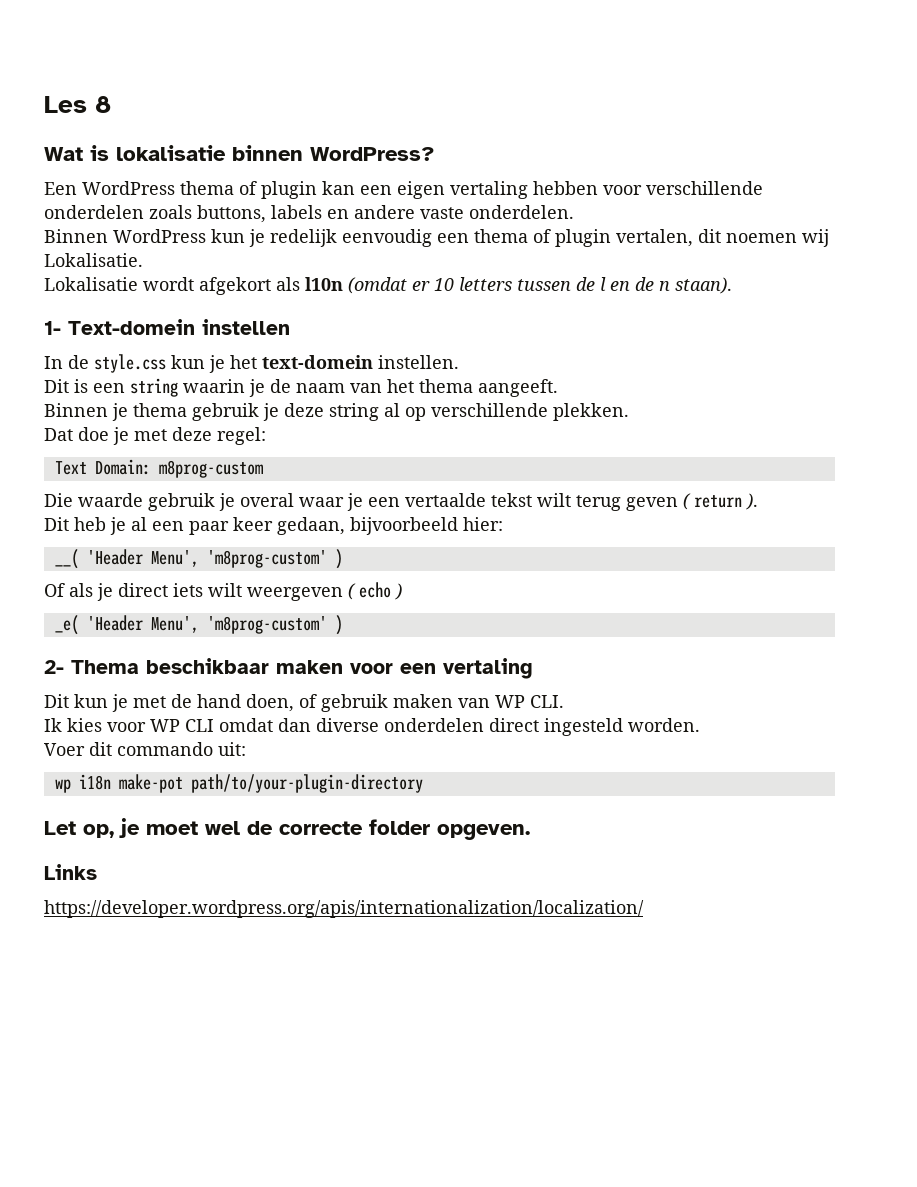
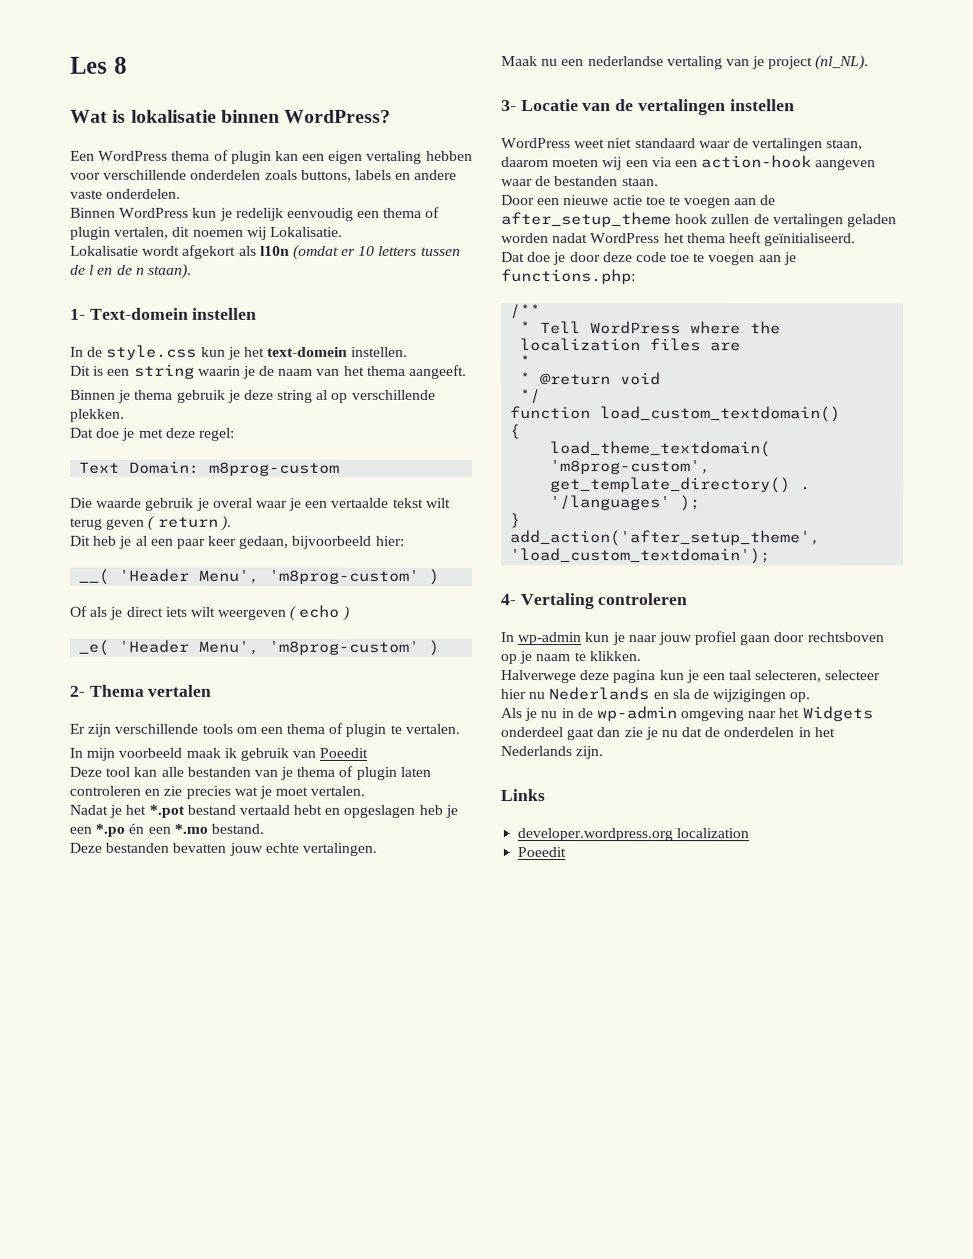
- 2- Thema beschikbaar maken voor een vertaling
- Dit kun je met de hand doen, of gebruik maken van WP CLI.
- Ik kies voor WP CLI omdat dan diverse onderdelen direct ingesteld worden.
- Voer dit commando uit:
- wp i18n make-pot path/to/your-plugin-directory
- Let op, je moet wel de correcte folder opgeven.
+ 2- Thema vertalen
+ Er zijn verschillende tools om een thema of plugin te vertalen.
+ In mijn voorbeeld maak ik gebruik van Poeedit
+ Deze tool kan alle bestanden van je thema of plugin laten controleren en zie precies wat je moet vertalen.
+ Nadat je het *.pot bestand vertaald hebt en opgeslagen heb je een *.po én een *.mo bestand.
+ Deze bestanden bevatten jouw echte vertalingen.
+ Maak nu een nederlandse vertaling van je project (nl_NL).
+ 3- Locatie van de vertalingen instellen
+ WordPress weet niet standaard waar de vertalingen staan, daarom moeten wij een via een action-hook aangeven waar de bestanden staan.
+ Door een nieuwe actie toe te voegen aan de after_setup_theme hook zullen de vertalingen geladen worden nadat WordPress het thema heeft geïnitialiseerd.
+ Dat doe je door deze code toe te voegen aan je functions.php:
+ /**
+ * Tell WordPress where the localization files are
+ *
+ * @return void
+ */
+ function load_custom_textdomain()
+ {
+ load_theme_textdomain( 'm8prog-custom', get_template_directory() . '/languages' );
+ }
+ add_action('after_setup_theme', 'load_custom_textdomain');
+ 4- Vertaling controleren
+ In wp-admin kun je naar jouw profiel gaan door rechtsboven op je naam te klikken.
+ Halverwege deze pagina kun je een taal selecteren, selecteer hier nu Nederlands en sla de wijzigingen op.
+ Als je nu in de wp-admin omgeving naar het Widgets onderdeel gaat dan zie je nu dat de onderdelen in het Nederlands zijn.
  Links
- https://developer.wordpress.org/apis/internationalization/localization/
+ developer.wordpress.org localization
+ Poeedit

